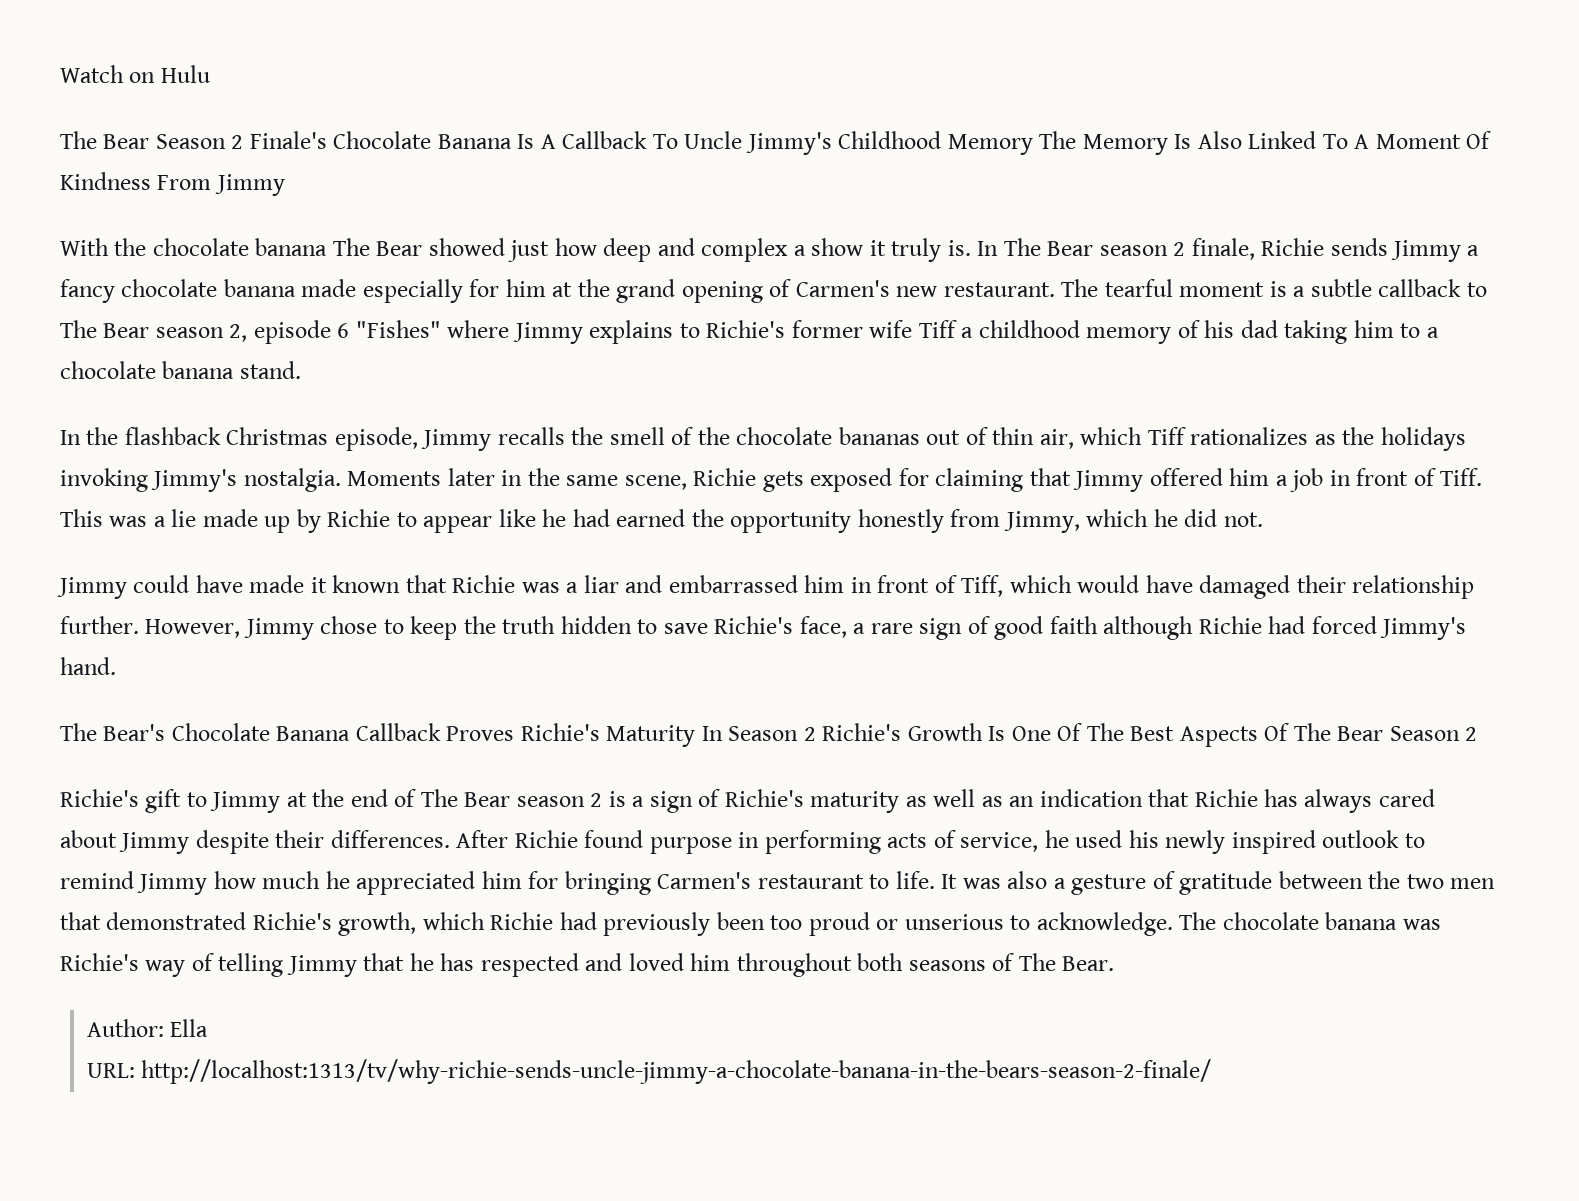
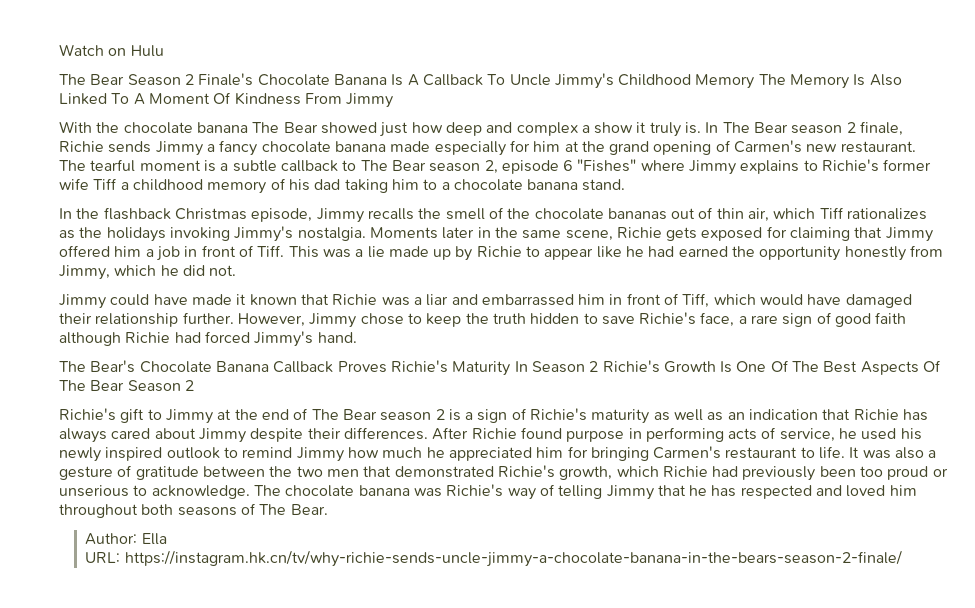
- URL: http://localhost:1313/tv/why-richie-sends-uncle-jimmy-a-chocolate-banana-in-the-bears-season-2-finale/
+ URL: https://instagram.hk.cn/tv/why-richie-sends-uncle-jimmy-a-chocolate-banana-in-the-bears-season-2-finale/

